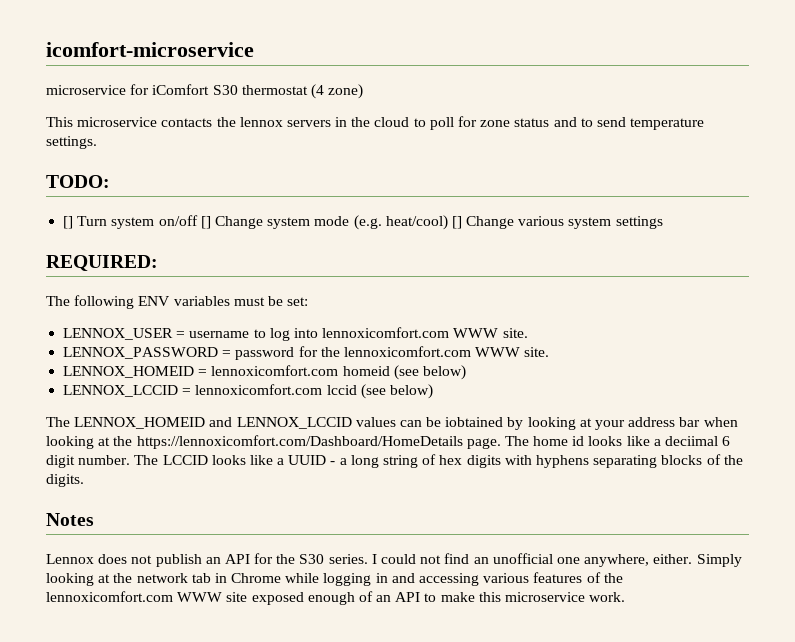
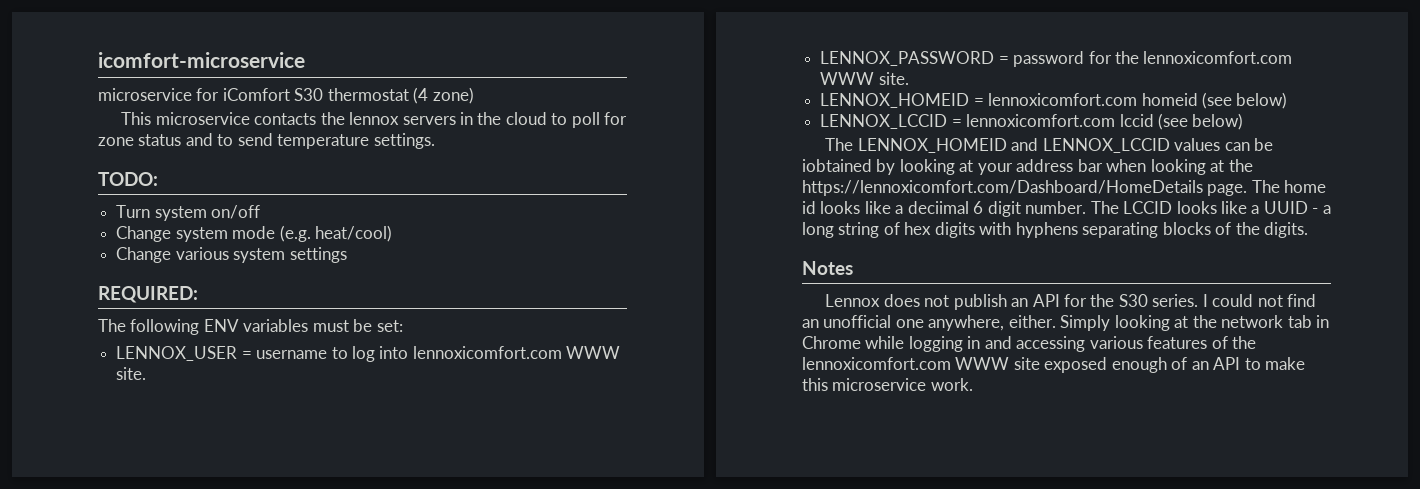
- [] Turn system on/off [] Change system mode (e.g. heat/cool) [] Change various system settings
+ Turn system on/off
+ Change system mode (e.g. heat/cool)
+ Change various system settings

